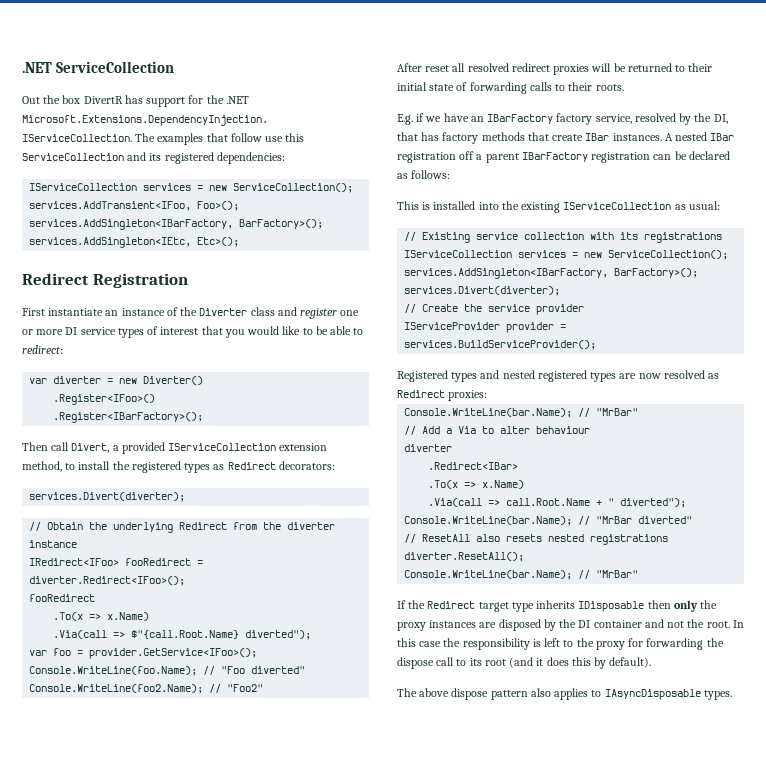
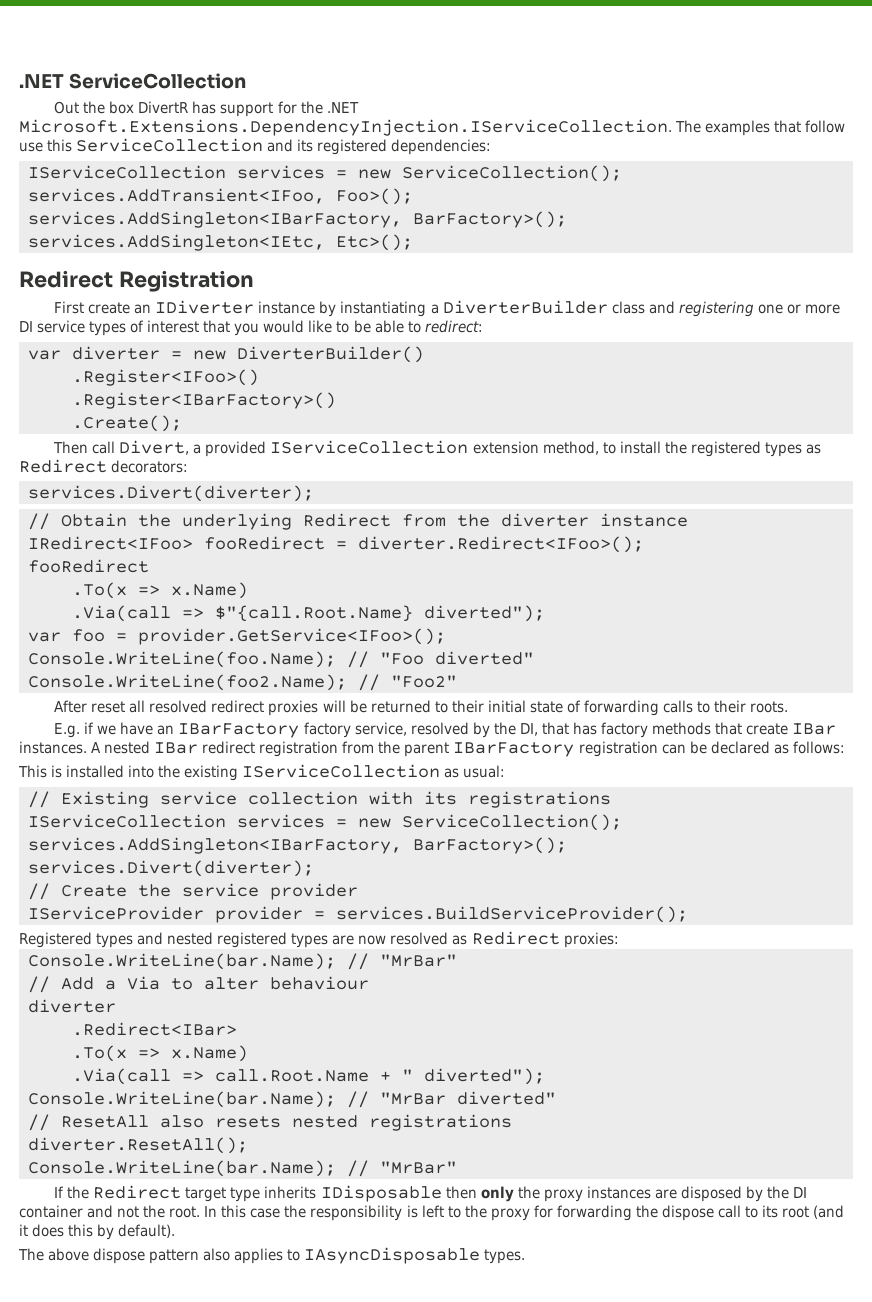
- First instantiate an instance of the Diverter class and register one or more DI service types of interest that you would like to be able to redirect:
+ First create an IDiverter instance by instantiating a DiverterBuilder class and registering one or more DI service types of interest that you would like to be able to redirect:
- var diverter = new Diverter()
+ var diverter = new DiverterBuilder()
- .Register<IBarFactory>();
+ .Register<IBarFactory>()
+ .Create();
- A nested IBar registration off a parent IBarFactory registration can be declared as follows:
+ A nested IBar redirect registration from the parent IBarFactory registration can be declared as follows:

